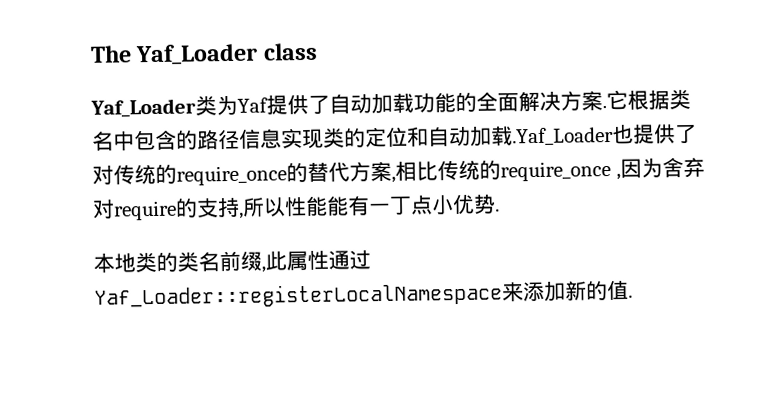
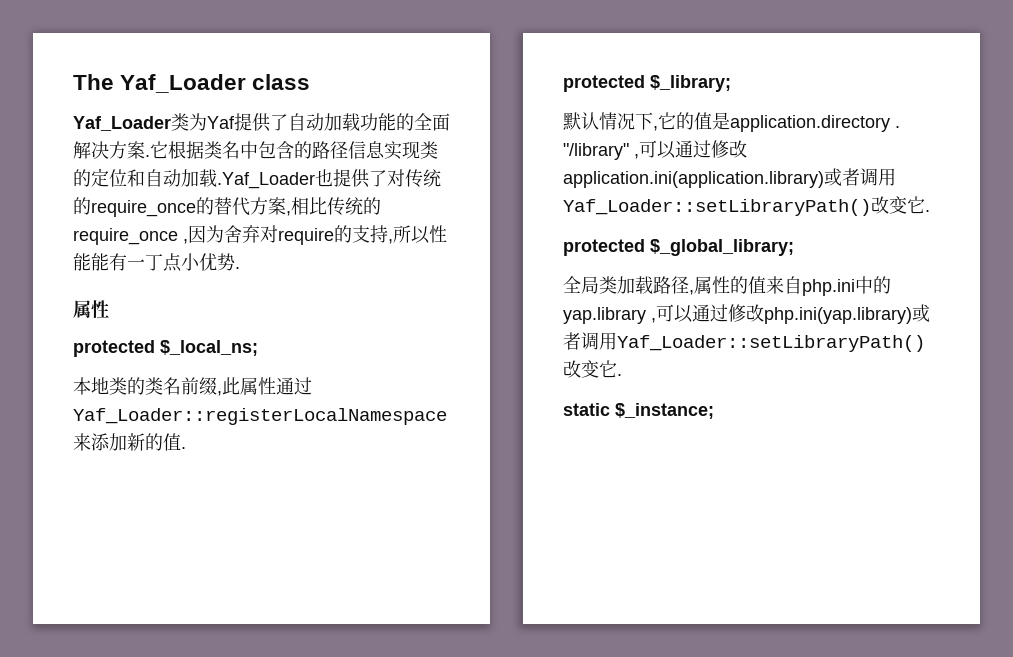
  它根据类名中包含的路径信息实现类的定位和自动加载.Yaf_Loader也提供了对传统的require_once的替代方案,相比传统的require_once ,因为舍弃对require的支持,所以性能能有一丁点小优势.
+ 属性
+ protected $_local_ns;
+ protected $_library;
+ 默认情况下,它的值是application.directory . "/library" ,可以通过修改application.ini(application.library)或者调用Yaf_Loader::setLibraryPath()改变它.
+ protected $_global_library;
+ 全局类加载路径,属性的值来自php.ini中的yap.library ,可以通过修改php.ini(yap.library)或者调用Yaf_Loader::setLibraryPath()改变它.
+ static $_instance;

